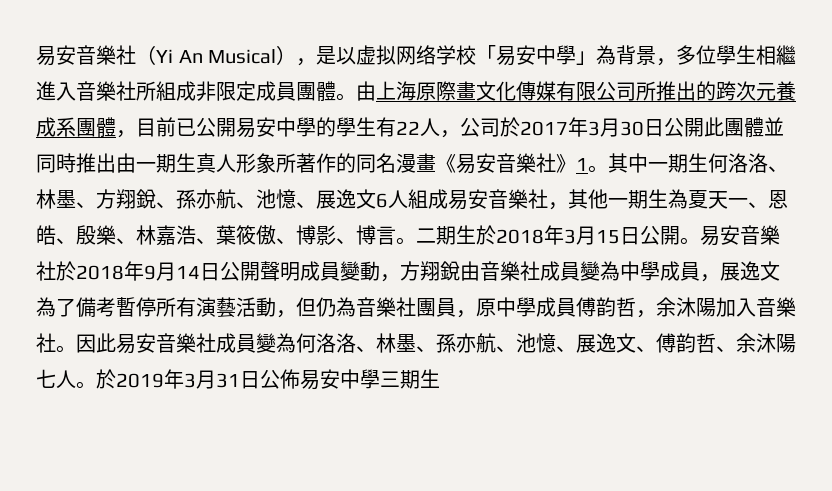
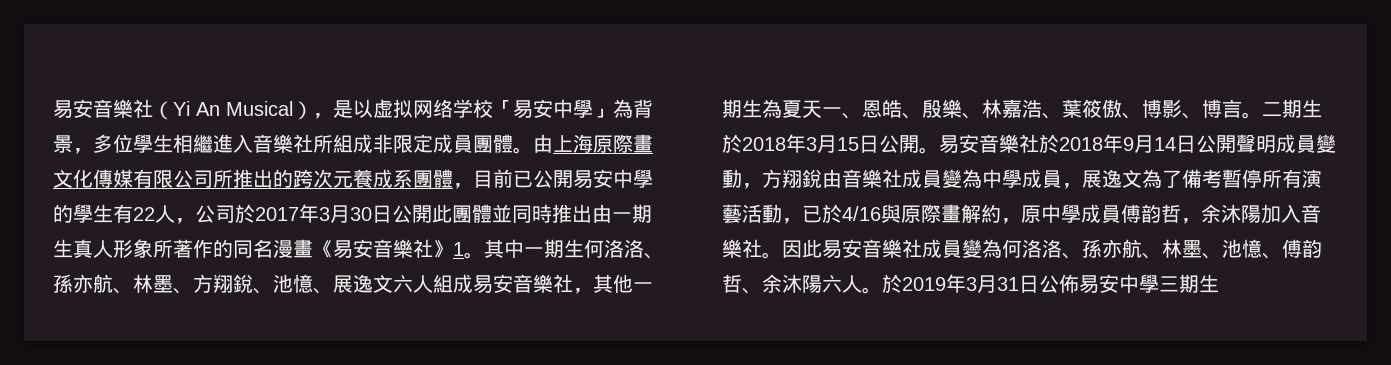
- 其中一期生何洛洛、林墨、方翔銳、孫亦航、池憶、展逸文6人組成易安音樂社，其他一期生為夏天一、恩皓、殷樂、林嘉浩、葉筱傲、博影、博言。
+ 其中一期生何洛洛、孫亦航、林墨、方翔銳、池憶、展逸文六人組成易安音樂社，其他一期生為夏天一、恩皓、殷樂、林嘉浩、葉筱傲、博影、博言。
- 易安音樂社於2018年9月14日公開聲明成員變動，方翔銳由音樂社成員變為中學成員，展逸文為了備考暫停所有演藝活動，但仍為音樂社團員，原中學成員傅韵哲，余沐陽加入音樂社。
+ 易安音樂社於2018年9月14日公開聲明成員變動，方翔銳由音樂社成員變為中學成員，展逸文為了備考暫停所有演藝活動，已於4/16與原際畫解約，原中學成員傅韵哲，余沐陽加入音樂社。
- 因此易安音樂社成員變為何洛洛、林墨、孫亦航、池憶、展逸文、傅韵哲、余沐陽七人。
+ 因此易安音樂社成員變為何洛洛、孫亦航、林墨、池憶、傅韵哲、余沐陽六人。

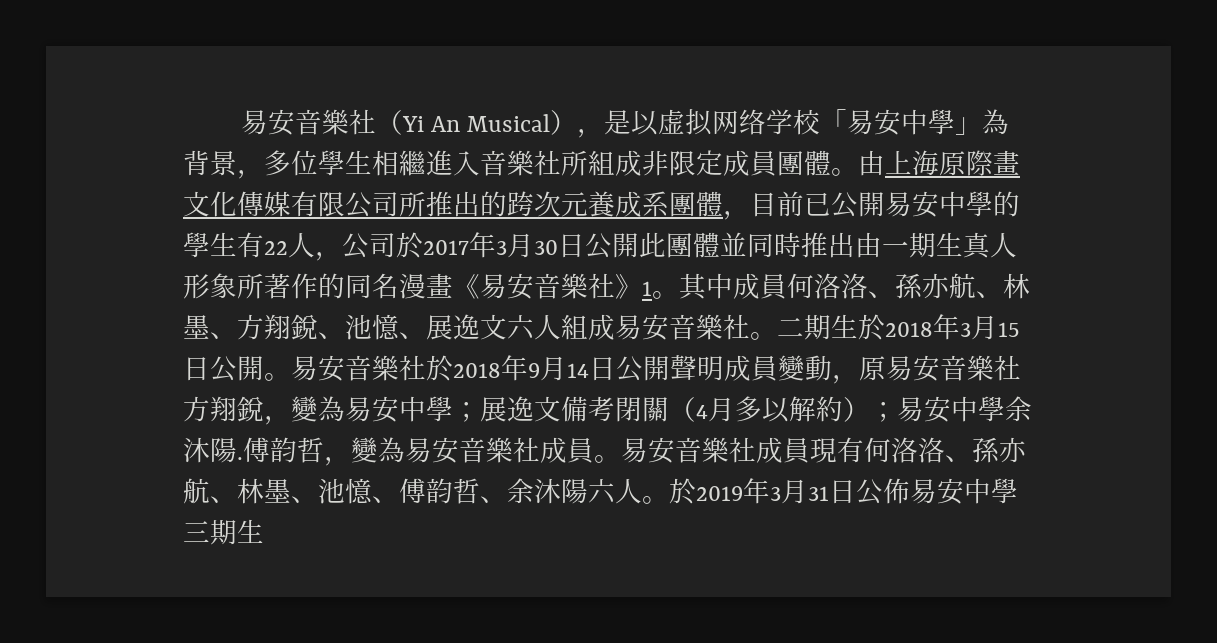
- 其中一期生何洛洛、孫亦航、林墨、方翔銳、池憶、展逸文六人組成易安音樂社，其他一期生為夏天一、恩皓、殷樂、林嘉浩、葉筱傲、博影、博言。
+ 其中成員何洛洛、孫亦航、林墨、方翔銳、池憶、展逸文六人組成易安音樂社。
- 易安音樂社於2018年9月14日公開聲明成員變動，方翔銳由音樂社成員變為中學成員，展逸文為了備考暫停所有演藝活動，已於4/16與原際畫解約，原中學成員傅韵哲，余沐陽加入音樂社。因此易安音樂社成員變為何洛洛、孫亦航、林墨、池憶、傅韵哲、余沐陽六人。
+ 易安音樂社於2018年9月14日公開聲明成員變動，原易安音樂社方翔銳，變為易安中學；展逸文備考閉關（4月多以解約）；易安中學余沐陽.傅韵哲，變為易安音樂社成員。易安音樂社成員現有何洛洛、孫亦航、林墨、池憶、傅韵哲、余沐陽六人。

